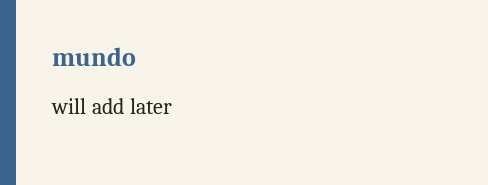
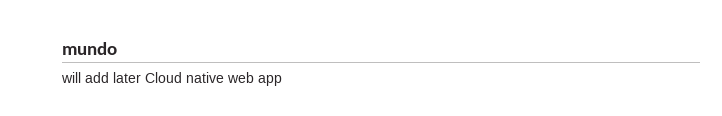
- will add later
+ will add later Cloud native web app

